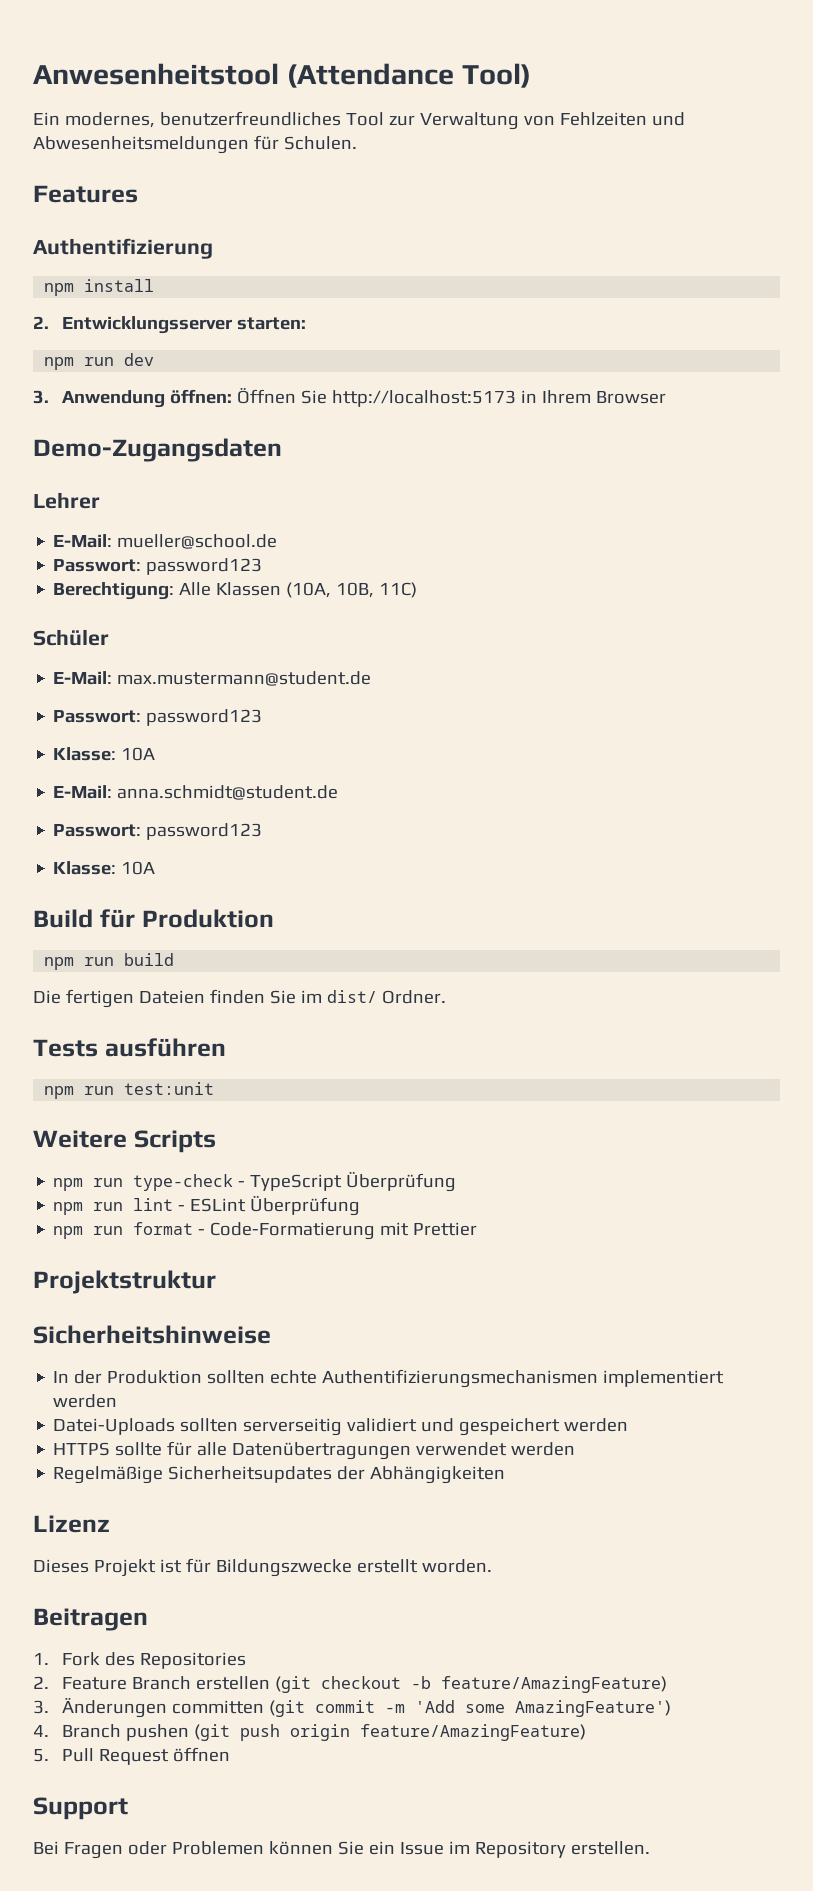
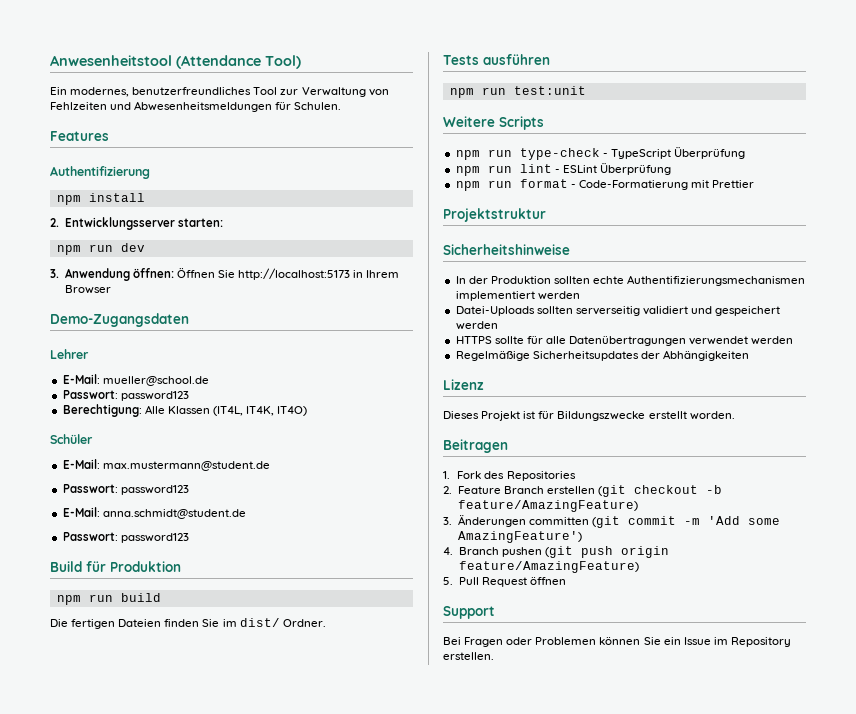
- Berechtigung: Alle Klassen (10A, 10B, 11C)
+ Berechtigung: Alle Klassen (IT4L, IT4K, IT4O)
  E-Mail: max.mustermann@student.de
  Passwort: password123
- Klasse: 10A
  E-Mail: anna.schmidt@student.de
  Passwort: password123
- Klasse: 10A

